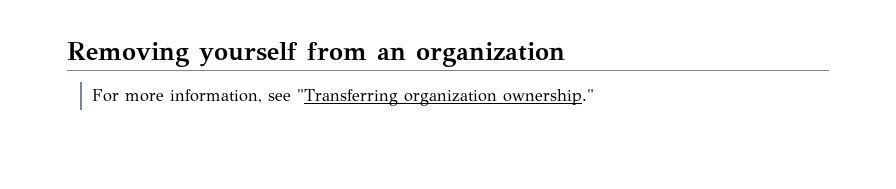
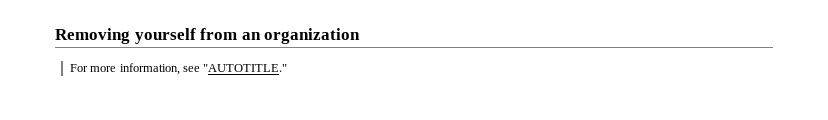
- For more information, see "Transferring organization ownership."
+ For more information, see "AUTOTITLE."

